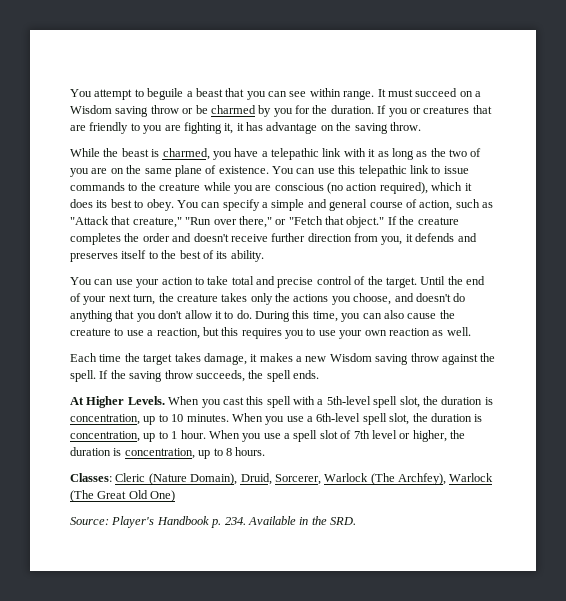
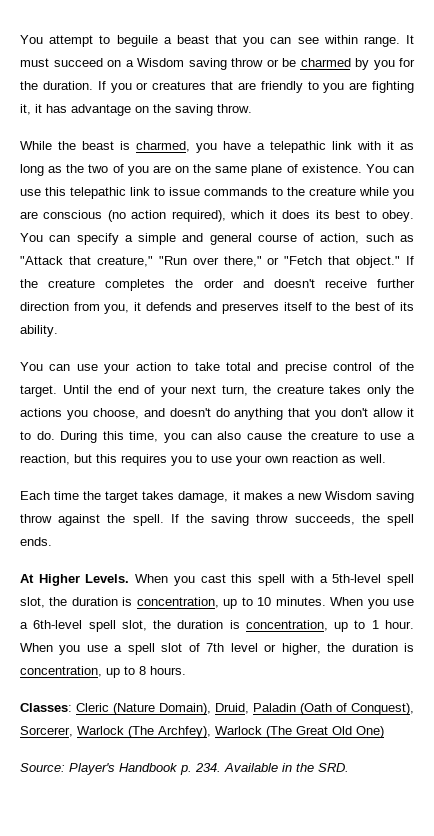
- Classes: Cleric (Nature Domain), Druid, Sorcerer, Warlock (The Archfey), Warlock (The Great Old One)
+ Classes: Cleric (Nature Domain), Druid, Paladin (Oath of Conquest), Sorcerer, Warlock (The Archfey), Warlock (The Great Old One)

